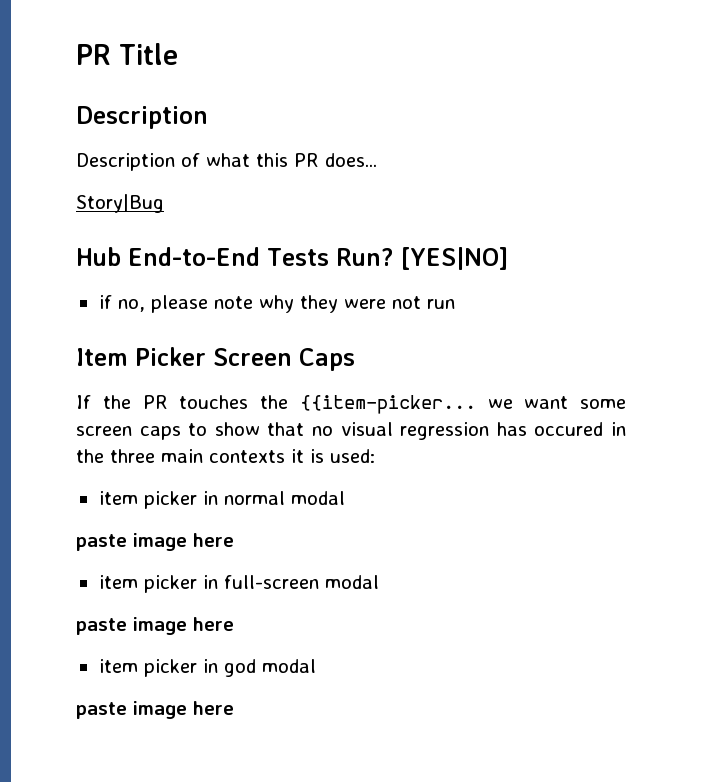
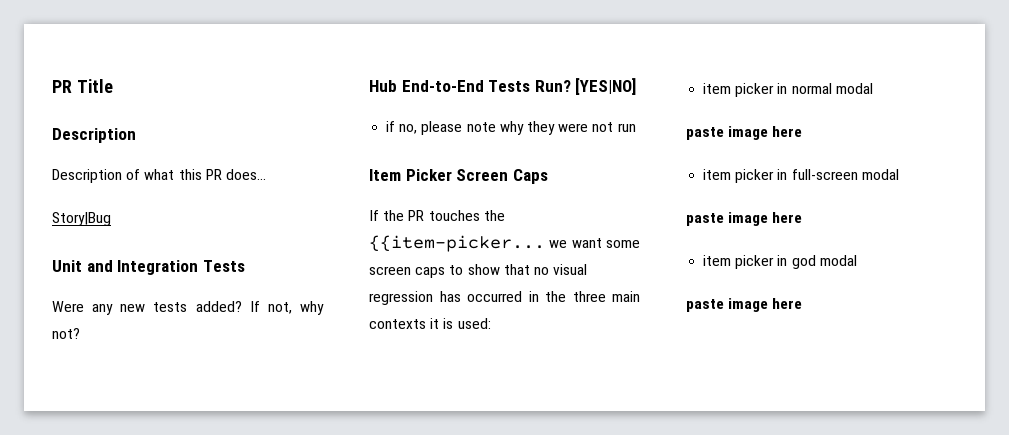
+ Unit and Integration Tests
+ Were any new tests added? If not, why not?
- If the PR touches the {{item-picker... we want some screen caps to show that no visual regression has occured in the three main contexts it is used:
+ If the PR touches the {{item-picker... we want some screen caps to show that no visual regression has occurred in the three main contexts it is used:

